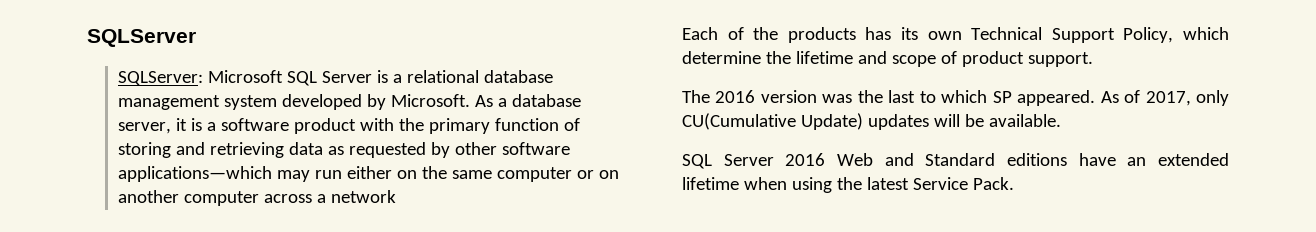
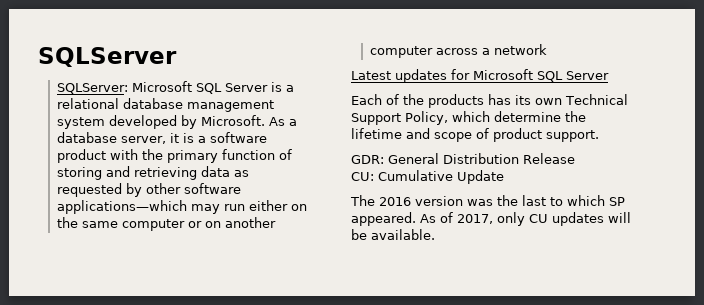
+ Latest updates for Microsoft SQL Server
+ GDR: General Distribution Release
+ CU: Cumulative Update
- As of 2017, only CU(Cumulative Update) updates will be available.
+ As of 2017, only CU updates will be available.
- SQL Server 2016 Web and Standard editions have an extended lifetime when using the latest Service Pack.

